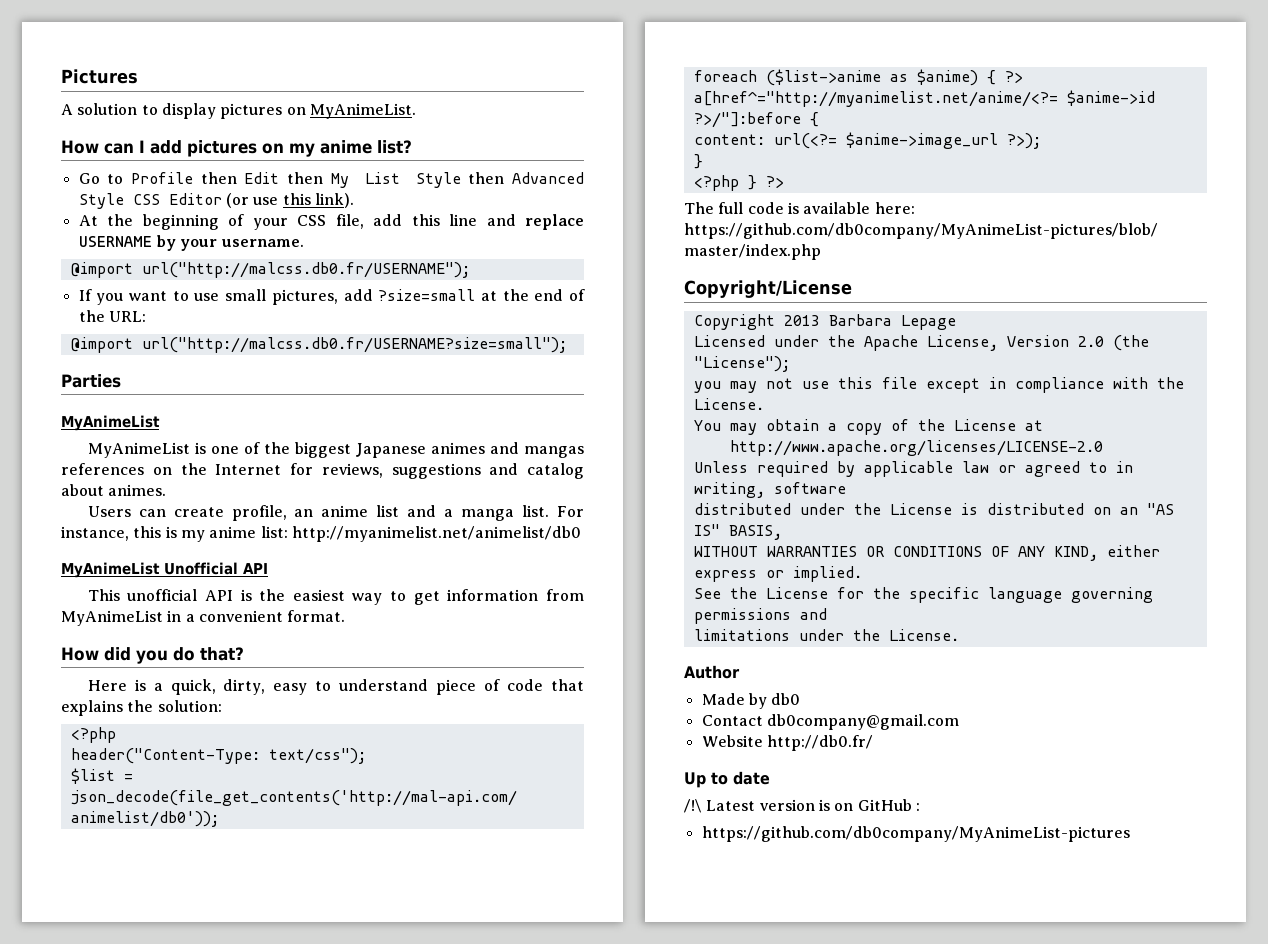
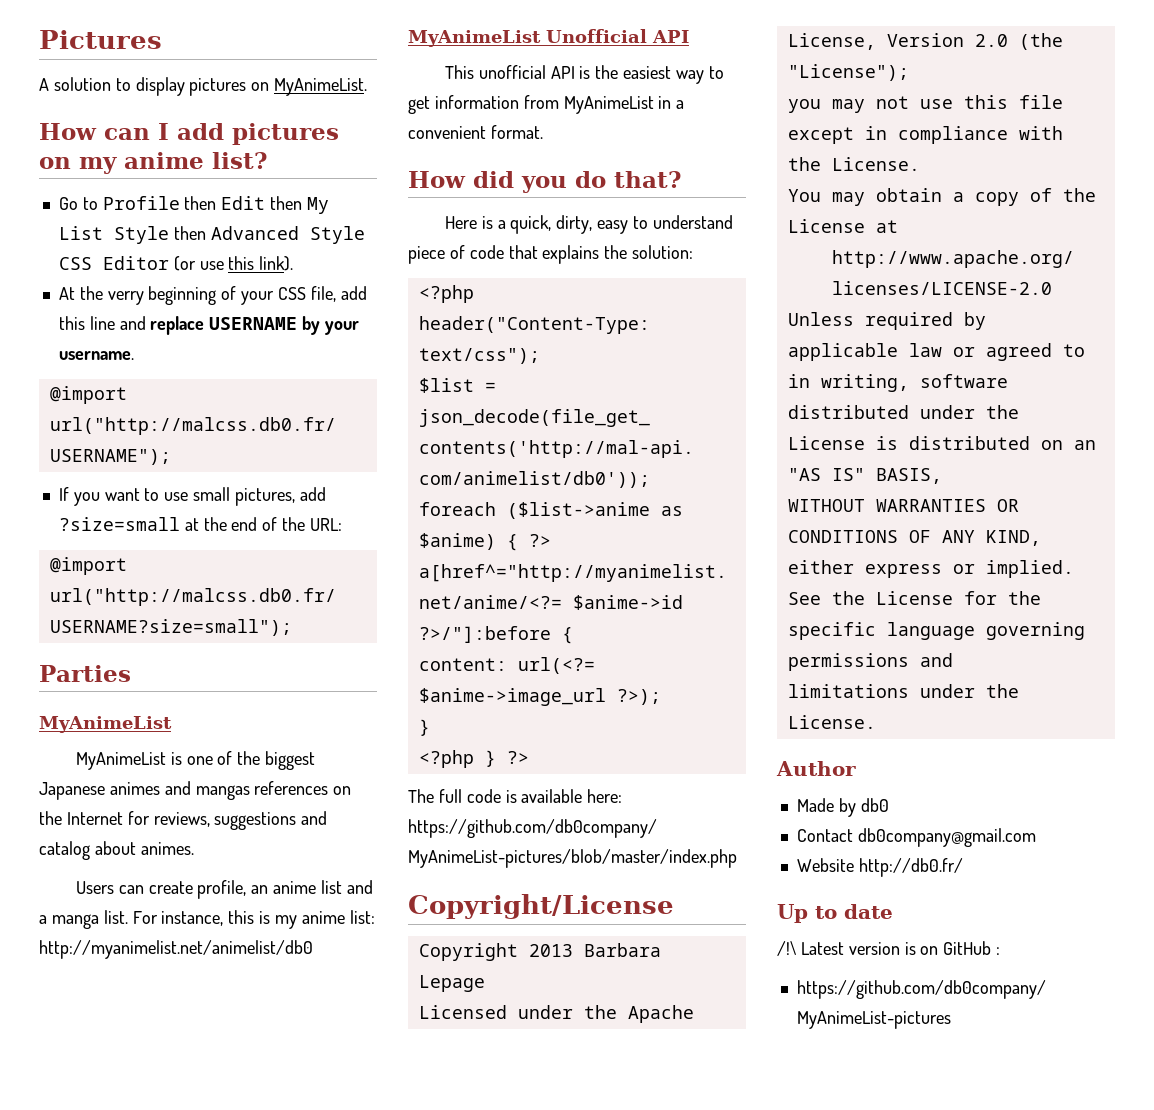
- At the beginning of your CSS file, add this line and replace USERNAME by your username.
+ At the verry beginning of your CSS file, add this line and replace USERNAME by your username.

